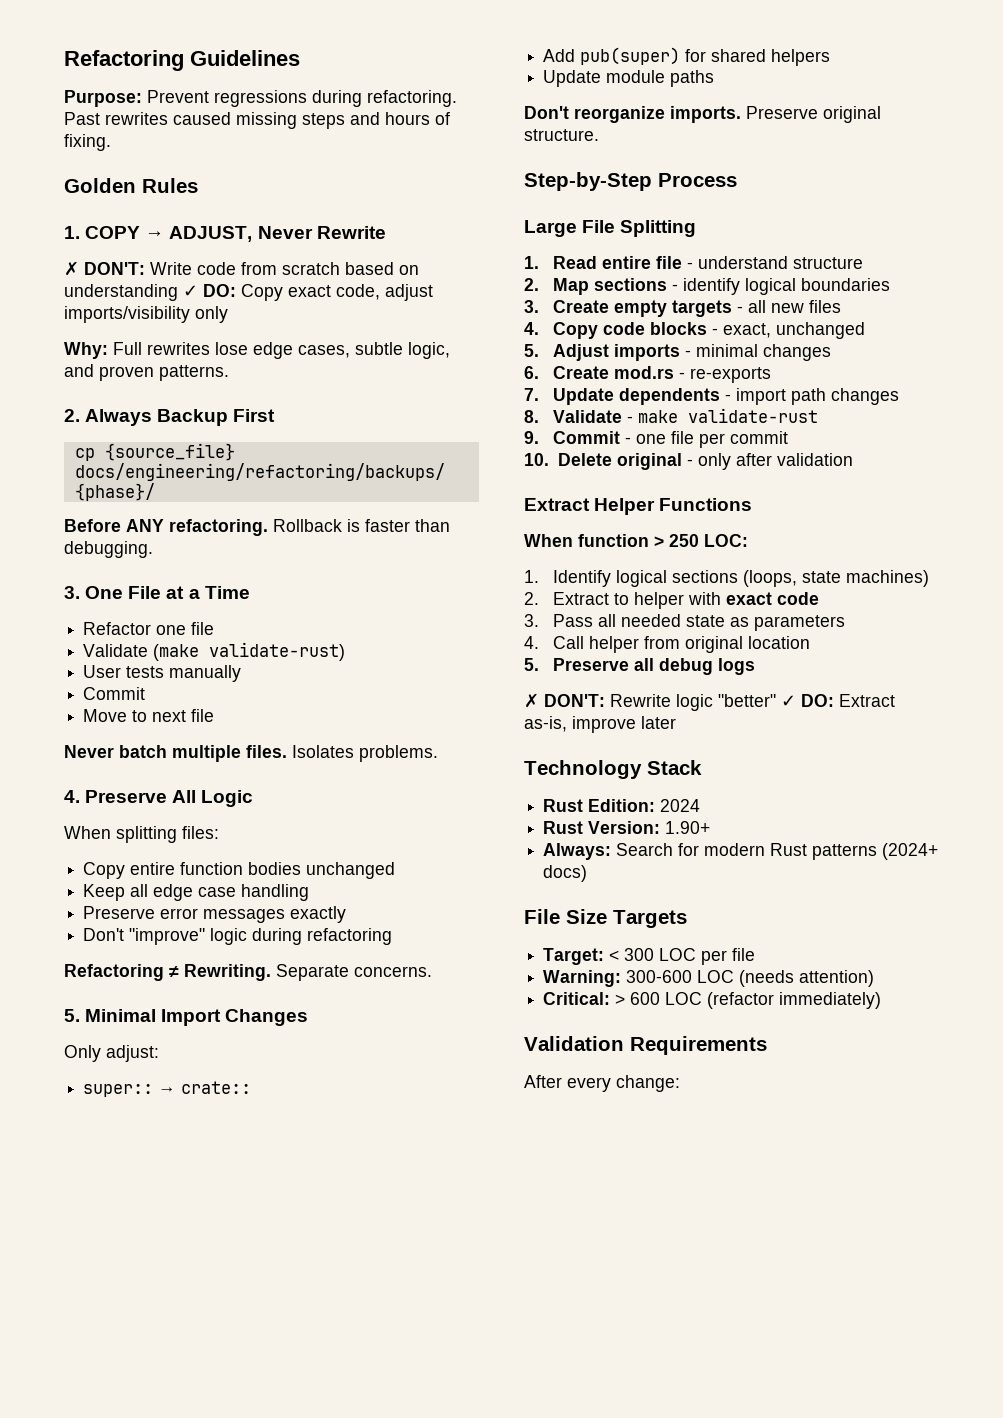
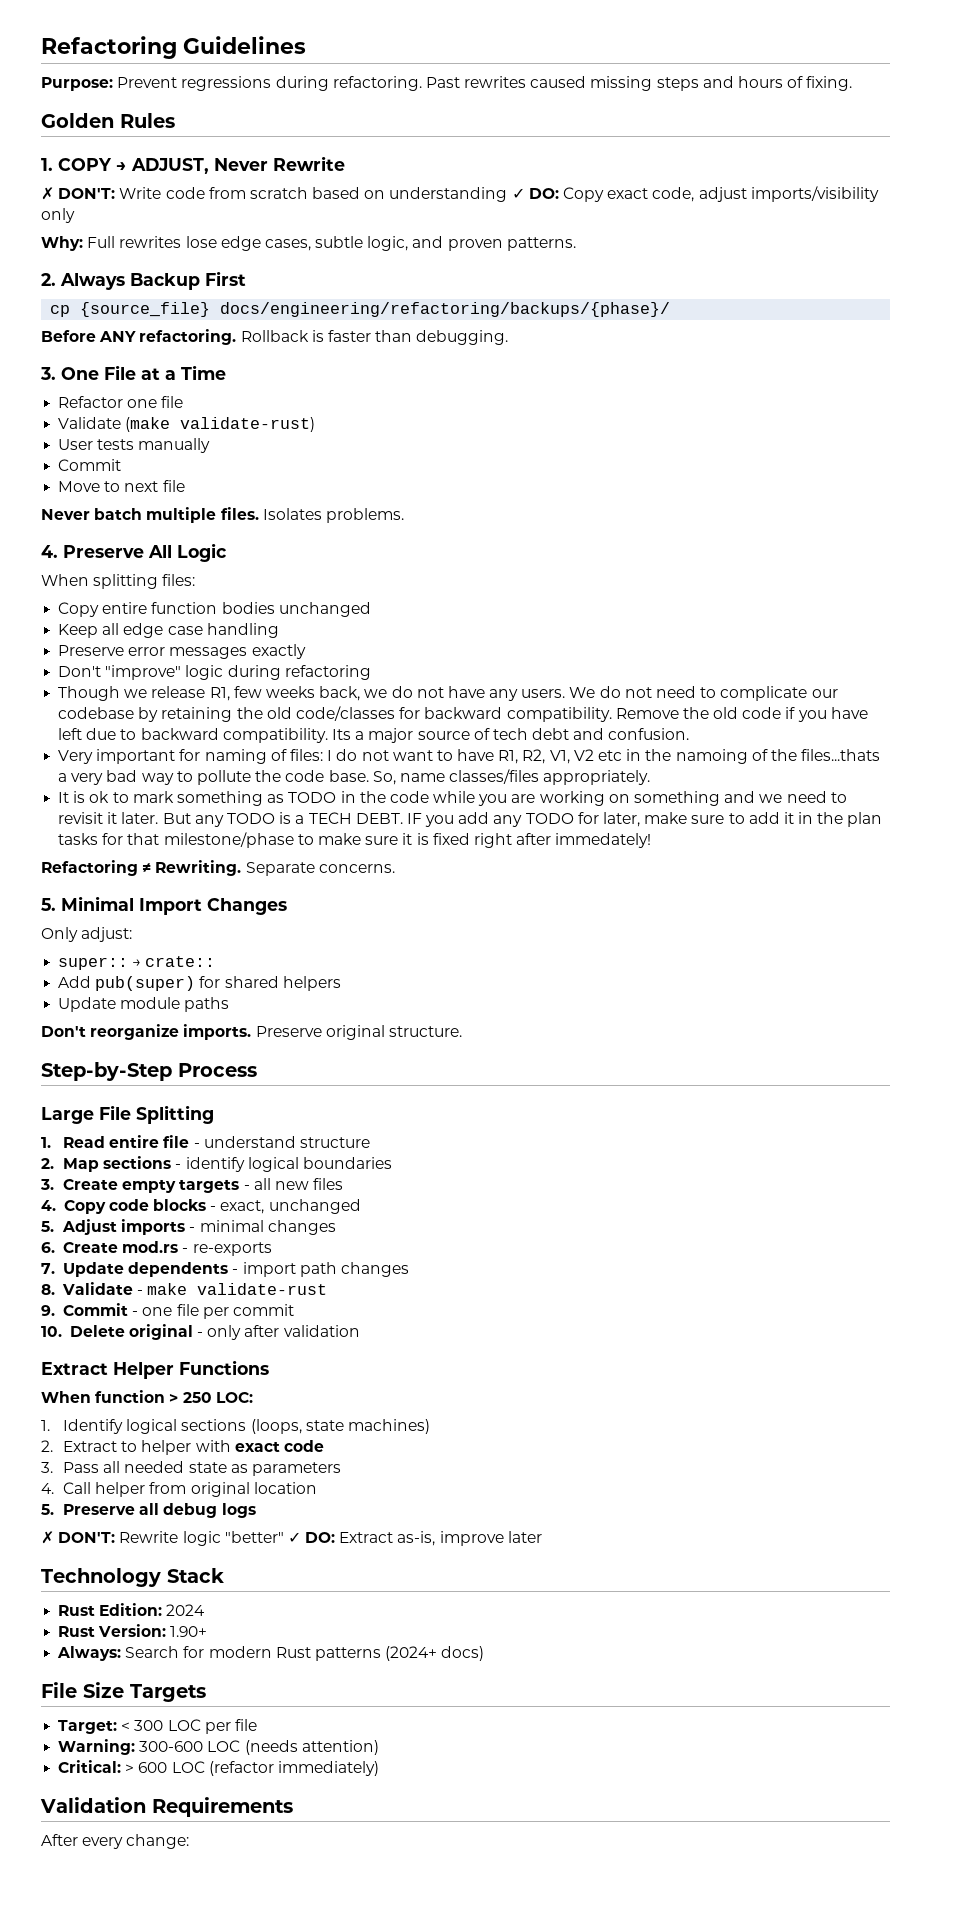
+ Though we release R1, few weeks back, we do not have any users. We do not need to complicate our codebase by retaining the old code/classes for backward compatibility. Remove the old code if you have left due to backward compatibility. Its a major source of tech debt and confusion.
+ Very important for naming of files: I do not want to have R1, R2, V1, V2 etc in the namoing of the files...thats a very bad way to pollute the code base. So, name classes/files appropriately.
+ It is ok to mark something as TODO in the code while you are working on something and we need to revisit it later. But any TODO is a TECH DEBT. IF you add any TODO for later, make sure to add it in the plan tasks for that milestone/phase to make sure it is fixed right after immedately!

